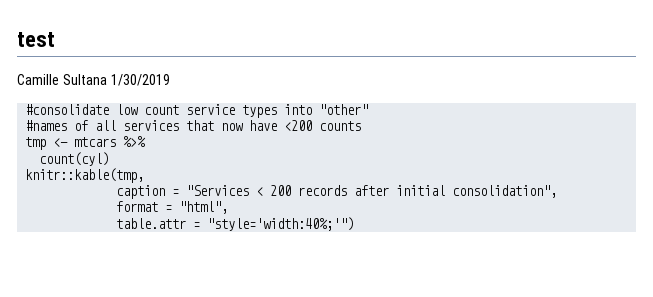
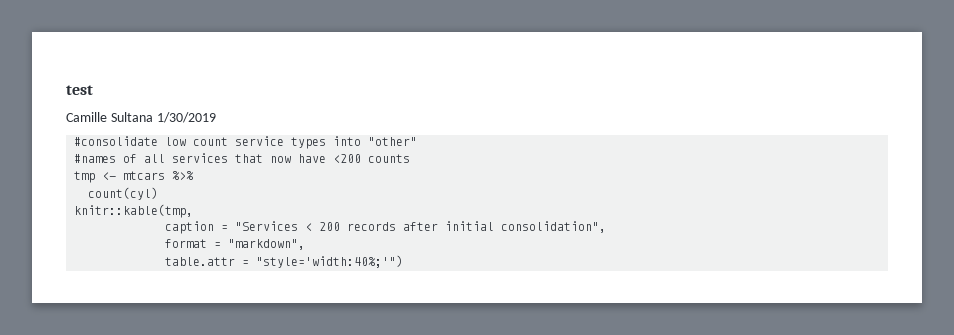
- format = "html",
+ format = "markdown",

